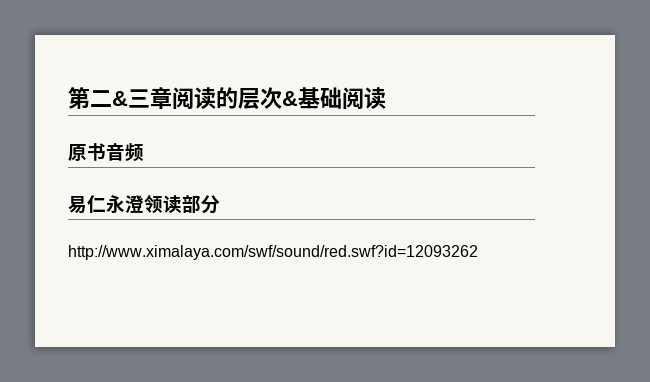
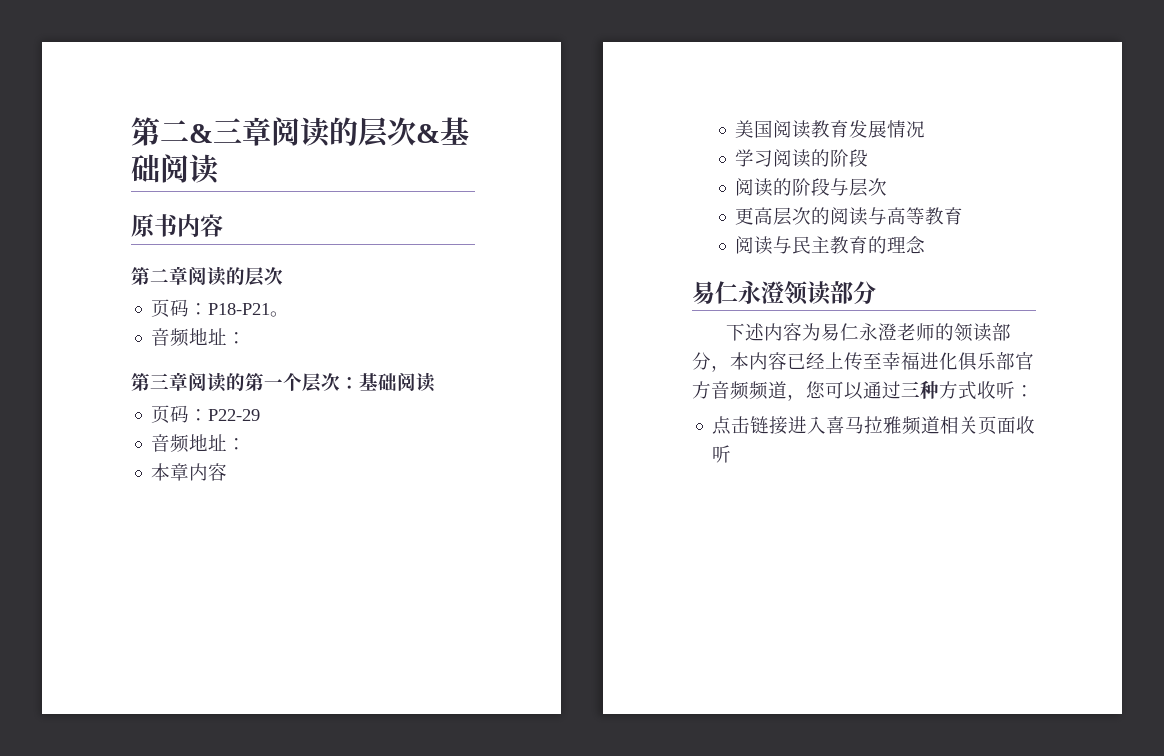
- 原书音频
+ 原书内容
+ 第二章阅读的层次
+ 页码：P18-P21。
+ 音频地址：
+ 第三章阅读的第一个层次：基础阅读
+ 页码：P22-29
+ 音频地址：
+ 本章内容
+ 美国阅读教育发展情况
+ 学习阅读的阶段
+ 阅读的阶段与层次
+ 更高层次的阅读与高等教育
+ 阅读与民主教育的理念
  易仁永澄领读部分
- http://www.ximalaya.com/swf/sound/red.swf?id=12093262
+ 下述内容为易仁永澄老师的领读部分，本内容已经上传至幸福进化俱乐部官方音频频道，您可以通过三种方式收听：
+ 点击链接进入喜马拉雅频道相关页面收听

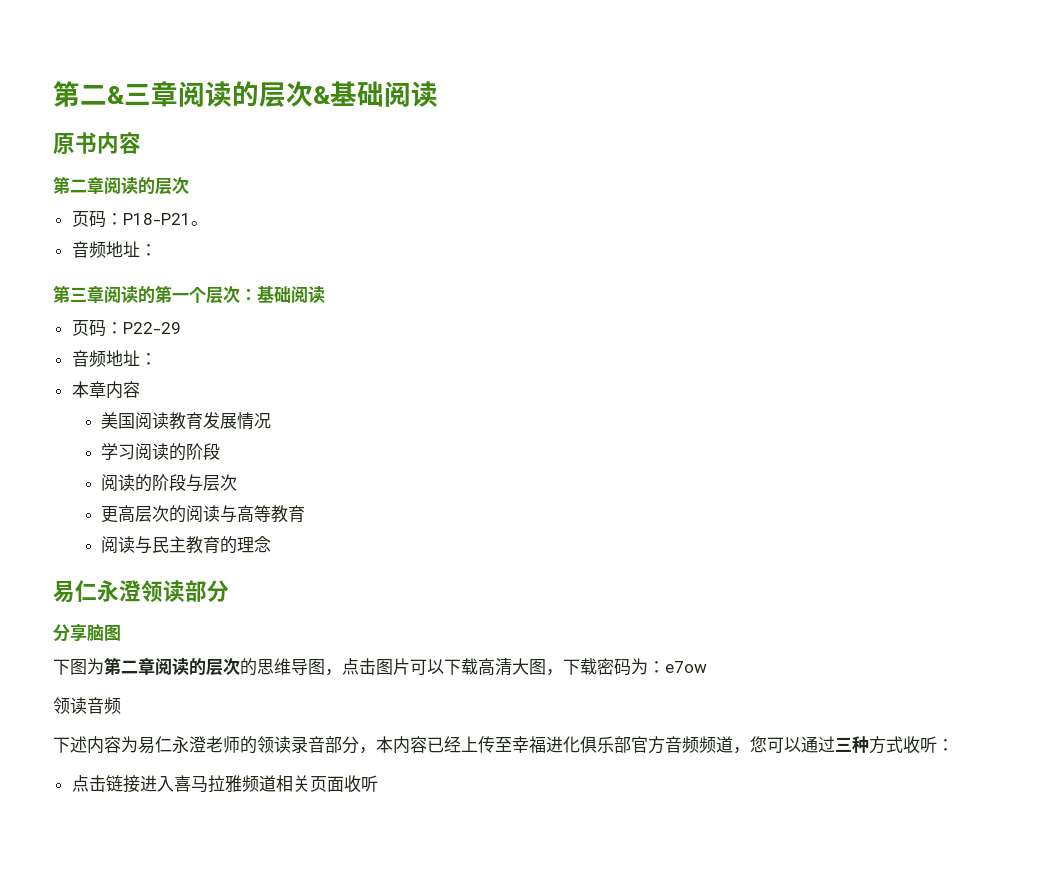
+ 分享脑图
+ 下图为第二章阅读的层次的思维导图，点击图片可以下载高清大图，下载密码为：e7ow
+ 领读音频
- 下述内容为易仁永澄老师的领读部分，本内容已经上传至幸福进化俱乐部官方音频频道，您可以通过三种方式收听：
+ 下述内容为易仁永澄老师的领读录音部分，本内容已经上传至幸福进化俱乐部官方音频频道，您可以通过三种方式收听：

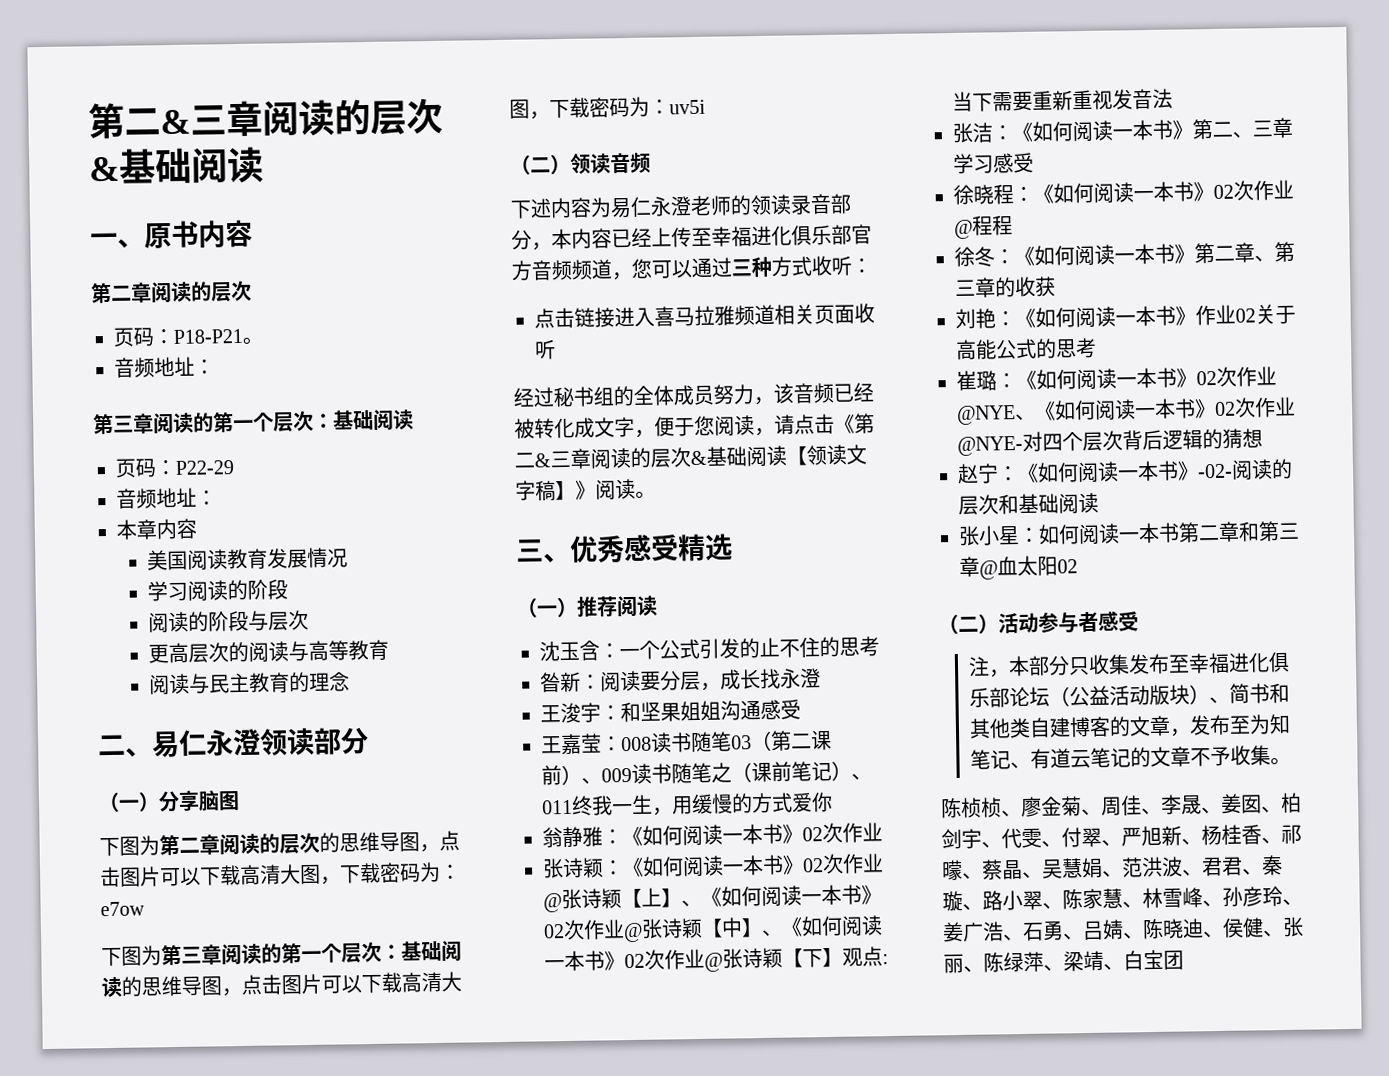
- 原书内容
+ 一、原书内容
- 易仁永澄领读部分
+ 二、易仁永澄领读部分
- 分享脑图
+ （一）分享脑图
- 领读音频
+ 下图为第三章阅读的第一个层次：基础阅读的思维导图，点击图片可以下载高清大图，下载密码为：uv5i
+ （二）领读音频
+ 经过秘书组的全体成员努力，该音频已经被转化成文字，便于您阅读，请点击《第二&三章阅读的层次&基础阅读【领读文字稿】》阅读。
+ 三、优秀感受精选
+ （一）推荐阅读
+ 沈玉含：一个公式引发的止不住的思考
+ 昝新：阅读要分层，成长找永澄
+ 王浚宇：和坚果姐姐沟通感受
+ 王嘉莹：008读书随笔03（第二课前）、009读书随笔之（课前笔记）、011终我一生，用缓慢的方式爱你
+ 翁静雅：《如何阅读一本书》02次作业
+ 张诗颖：《如何阅读一本书》02次作业@张诗颖【上】、《如何阅读一本书》02次作业@张诗颖【中】、《如何阅读一本书》02次作业@张诗颖【下】观点:当下需要重新重视发音法
+ 张洁：《如何阅读一本书》第二、三章学习感受
+ 徐晓程：《如何阅读一本书》02次作业@程程
+ 徐冬：《如何阅读一本书》第二章、第三章的收获
+ 刘艳：《如何阅读一本书》作业02关于高能公式的思考
+ 崔璐：《如何阅读一本书》02次作业@NYE、《如何阅读一本书》02次作业@NYE-对四个层次背后逻辑的猜想
+ 赵宁：《如何阅读一本书》-02-阅读的层次和基础阅读
+ 张小星：如何阅读一本书第二章和第三章@血太阳02
+ （二）活动参与者感受
+ 注，本部分只收集发布至幸福进化俱乐部论坛（公益活动版块）、简书和其他类自建博客的文章，发布至为知笔记、有道云笔记的文章不予收集。
+ 陈桢桢、廖金菊、周佳、李晟、姜囡、柏剑宇、代雯、付翠、严旭新、杨桂香、祁曚、蔡晶、吴慧娟、范洪波、君君、秦璇、路小翠、陈家慧、林雪峰、孙彦玲、姜广浩、石勇、吕婧、陈晓迪、侯健、张丽、陈绿萍、梁靖、白宝团

